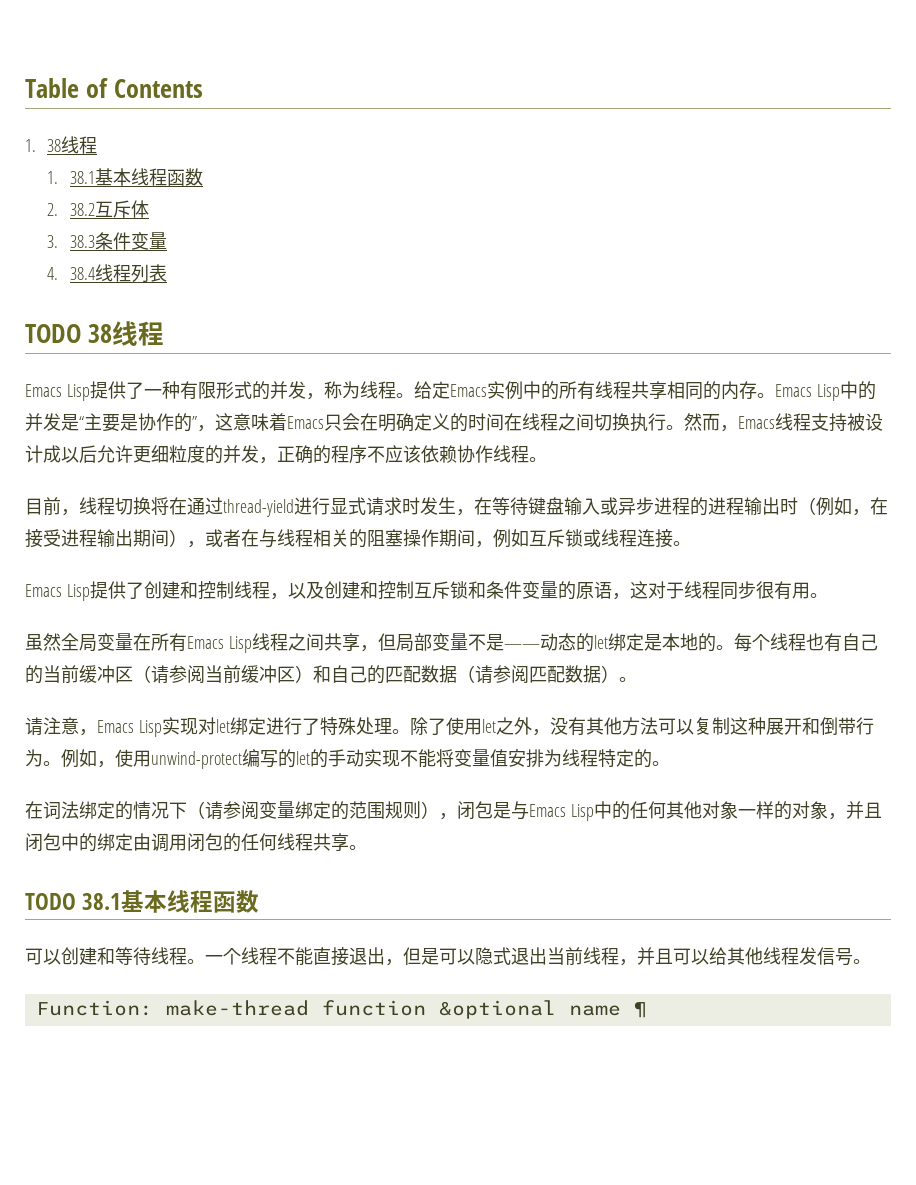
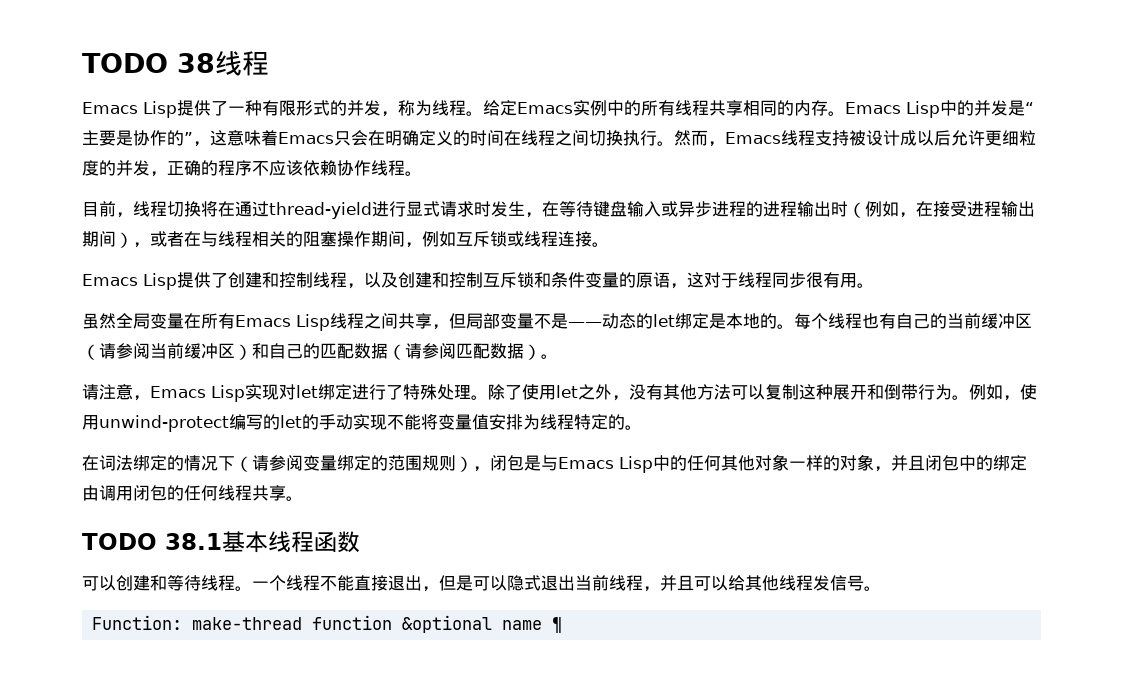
- Table of Contents
- 1. 38线程
- 1. 38.1基本线程函数
- 2. 38.2互斥体
- 3. 38.3条件变量
- 4. 38.4线程列表

